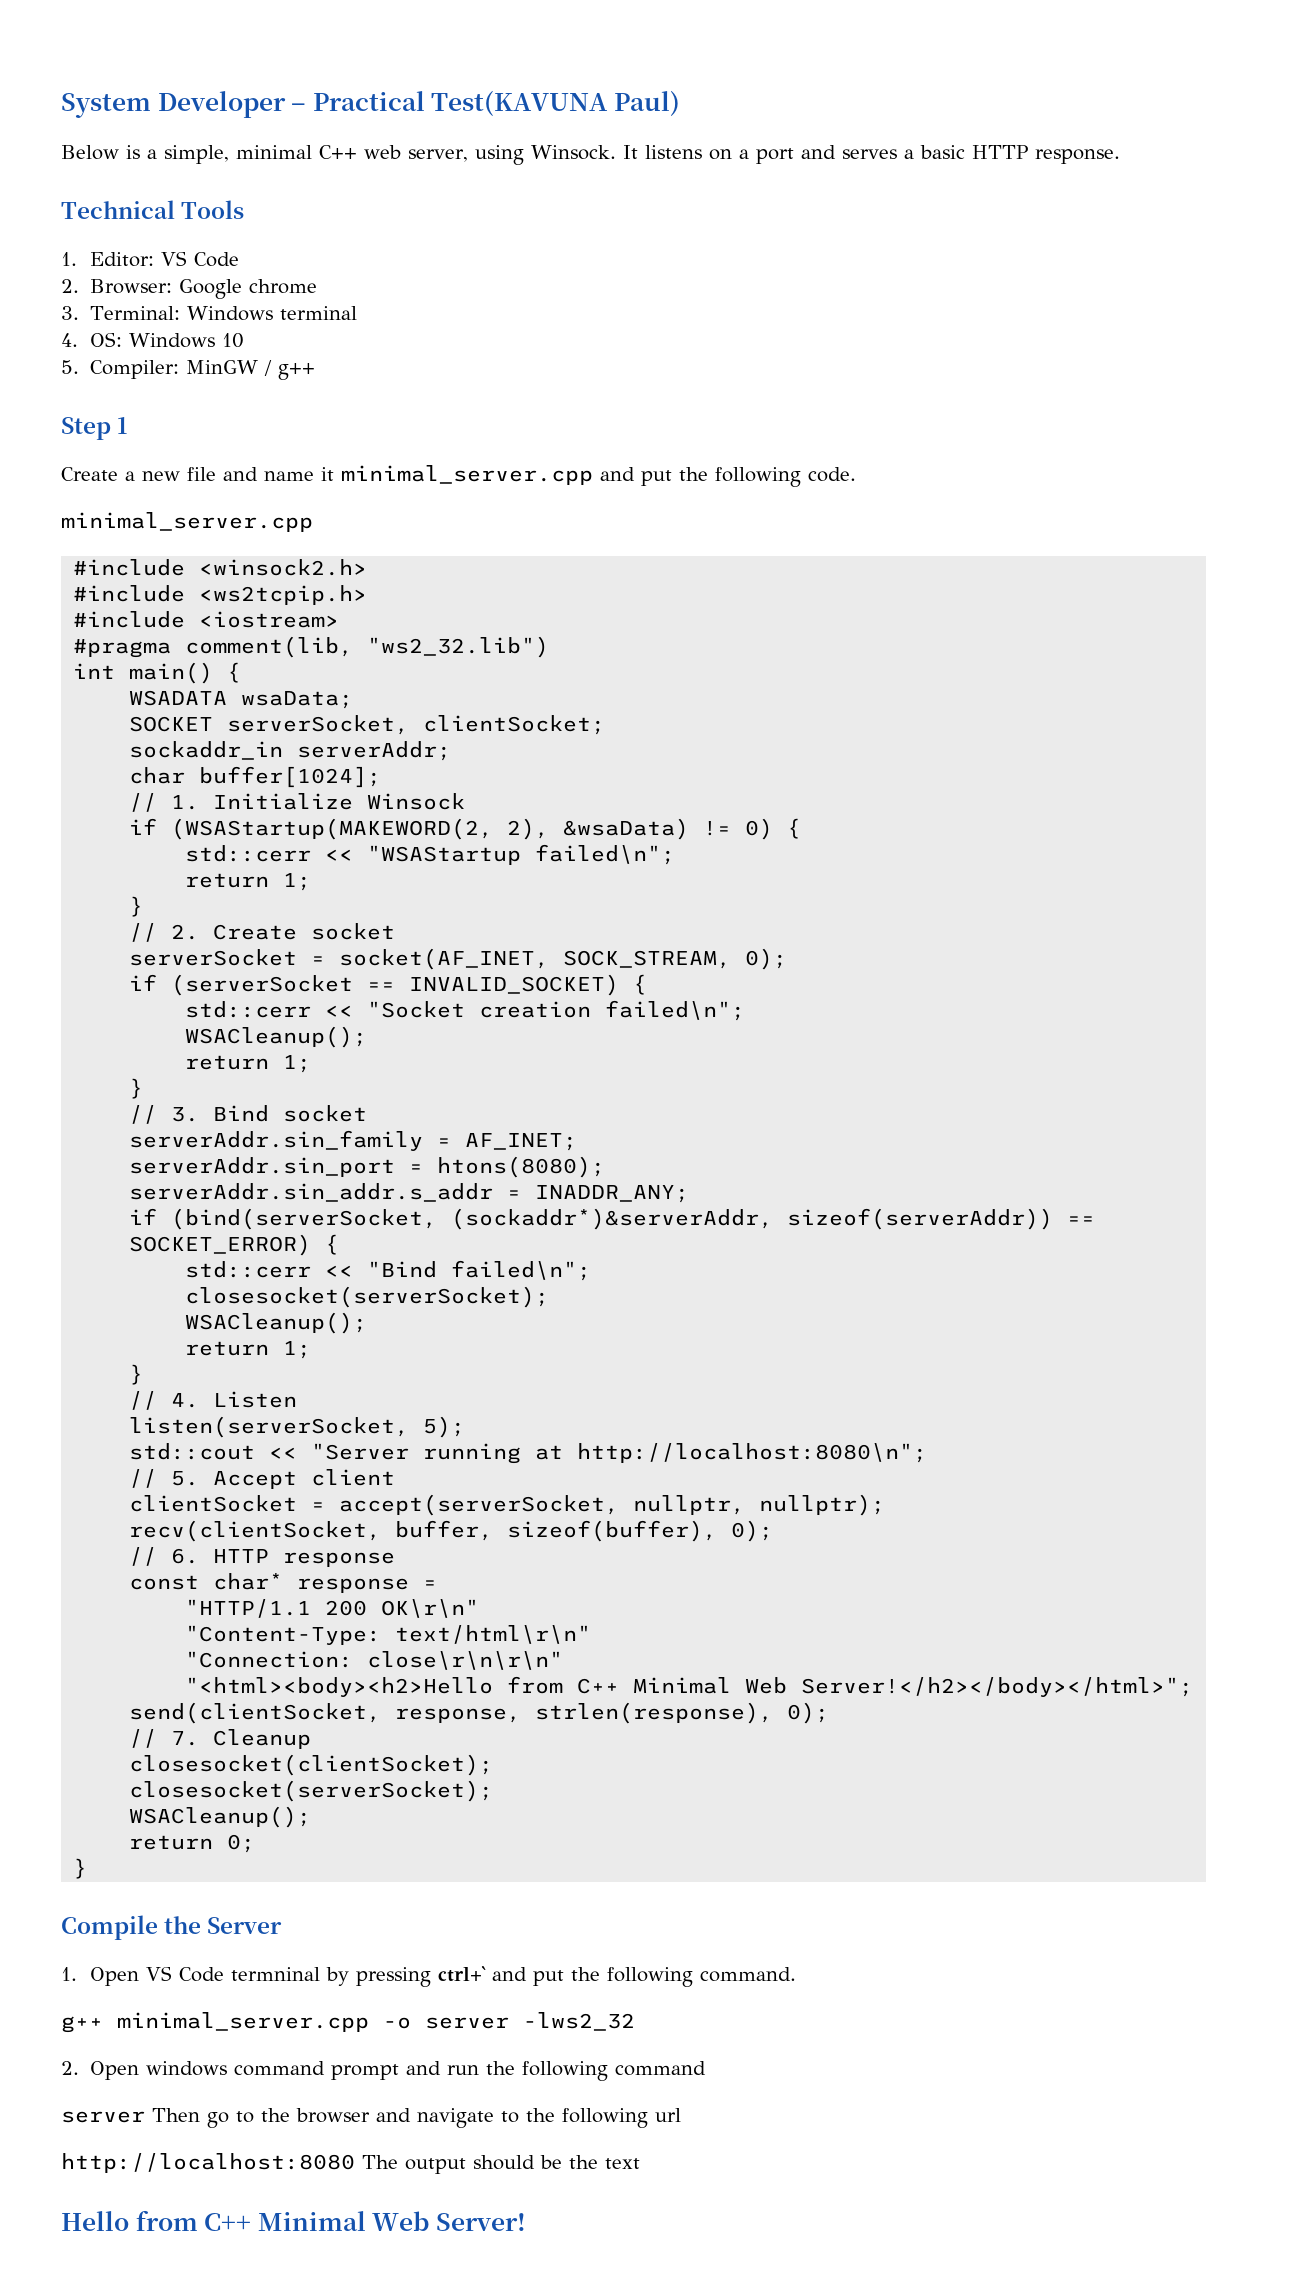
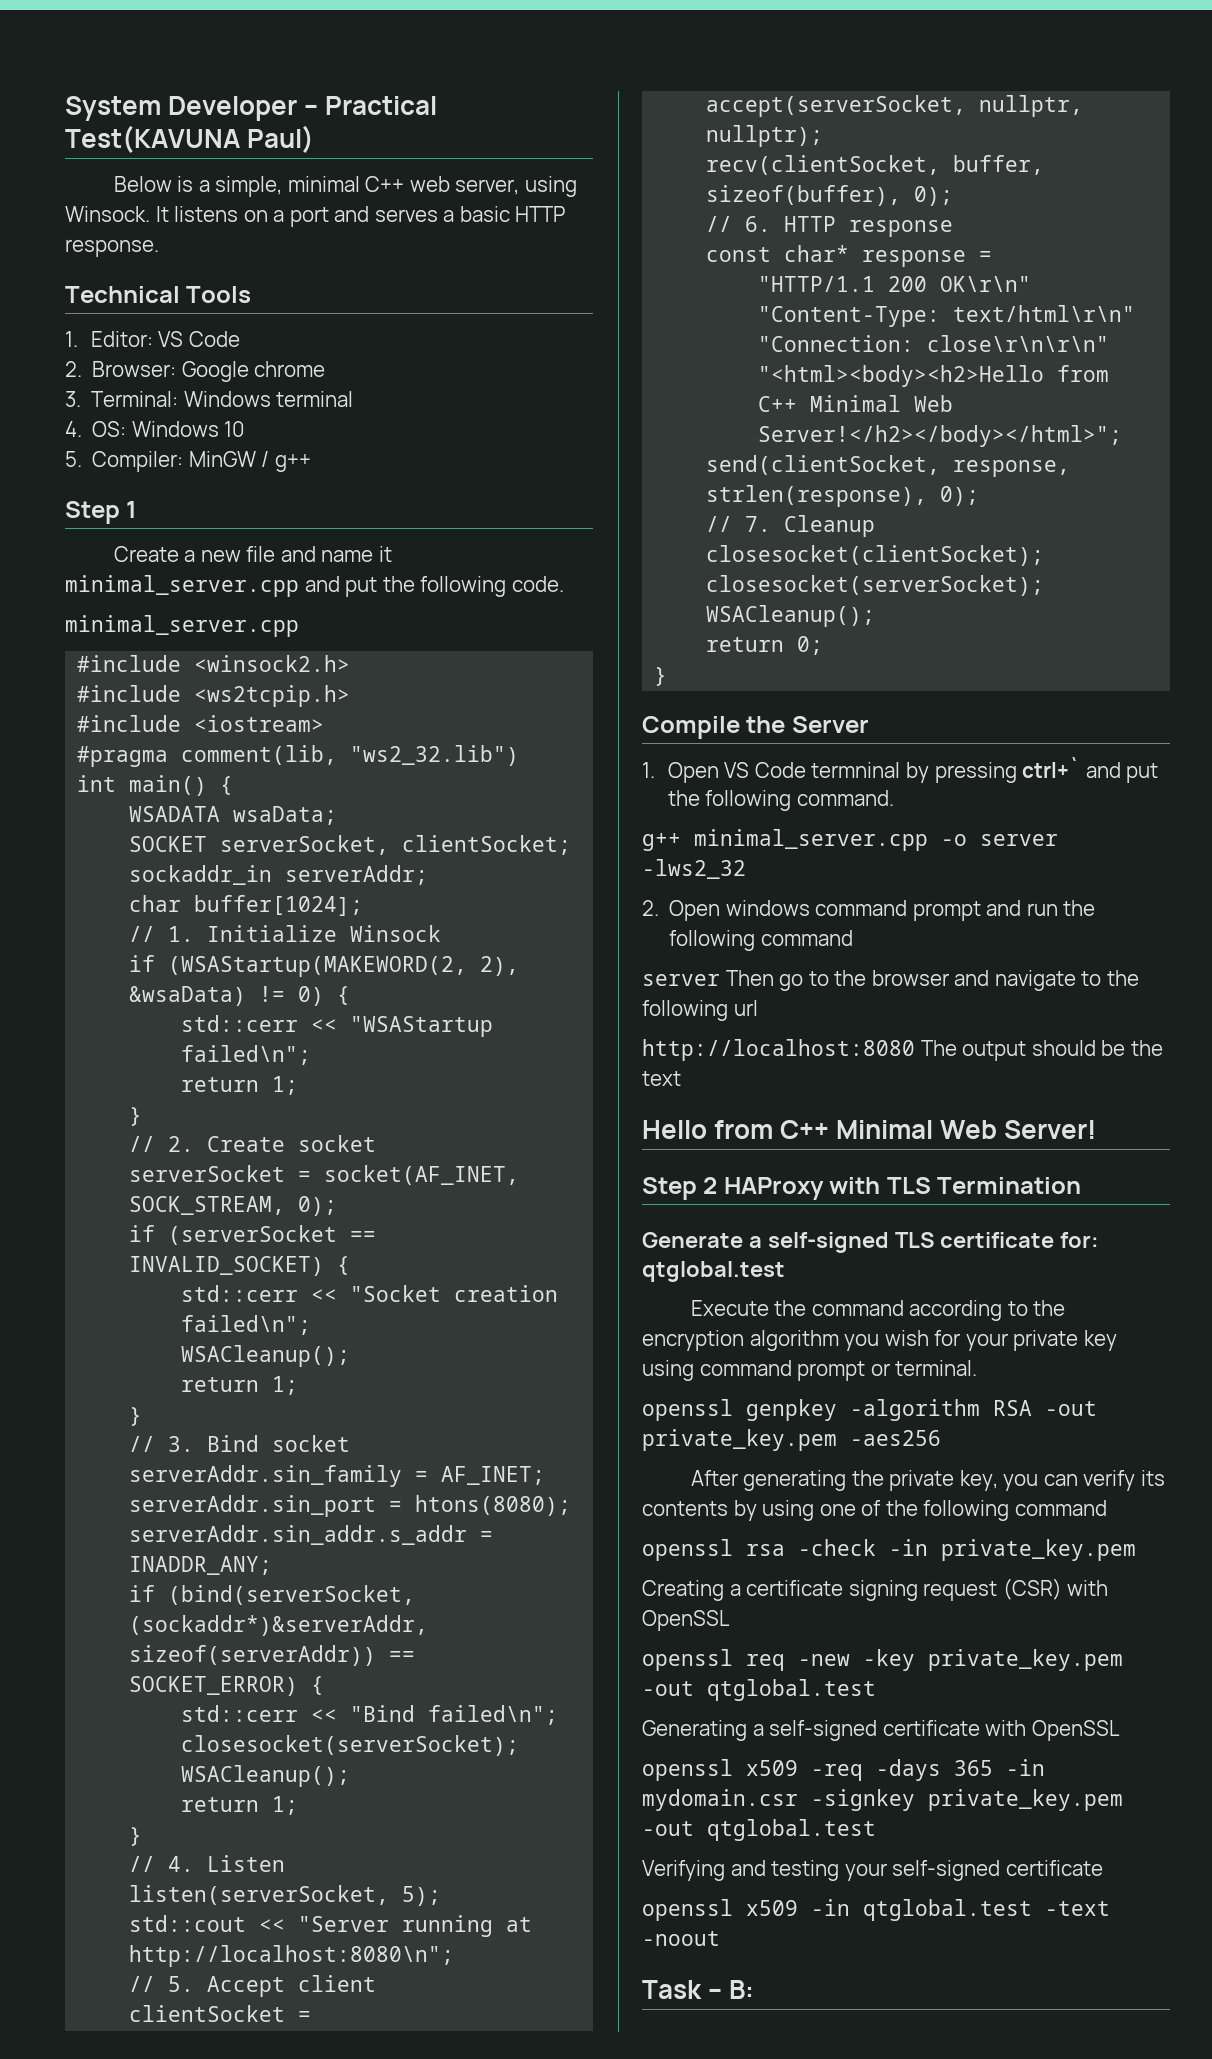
+ Step 2 HAProxy with TLS Termination
+ Generate a self-signed TLS certificate for: qtglobal.test
+ Execute the command according to the encryption algorithm you wish for your private key using command prompt or terminal.
+ openssl genpkey -algorithm RSA -out private_key.pem -aes256
+ After generating the private key, you can verify its contents by using one of the following command
+ openssl rsa -check -in private_key.pem
+ Creating a certificate signing request (CSR) with OpenSSL
+ openssl req -new -key private_key.pem -out qtglobal.test
+ Generating a self-signed certificate with OpenSSL
+ openssl x509 -req -days 365 -in mydomain.csr -signkey private_key.pem -out qtglobal.test
+ Verifying and testing your self-signed certificate
+ openssl x509 -in qtglobal.test -text -noout
+ Task – B:

